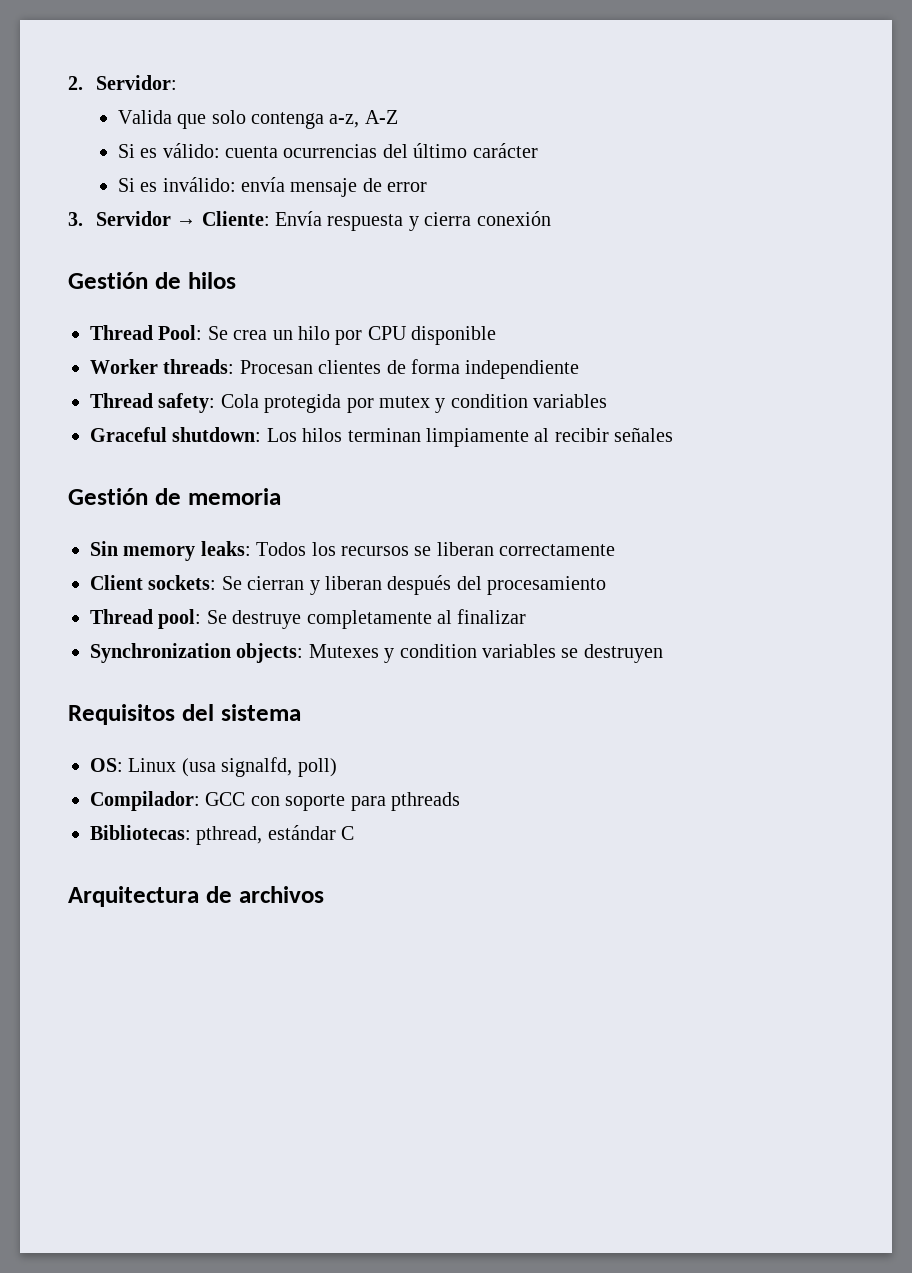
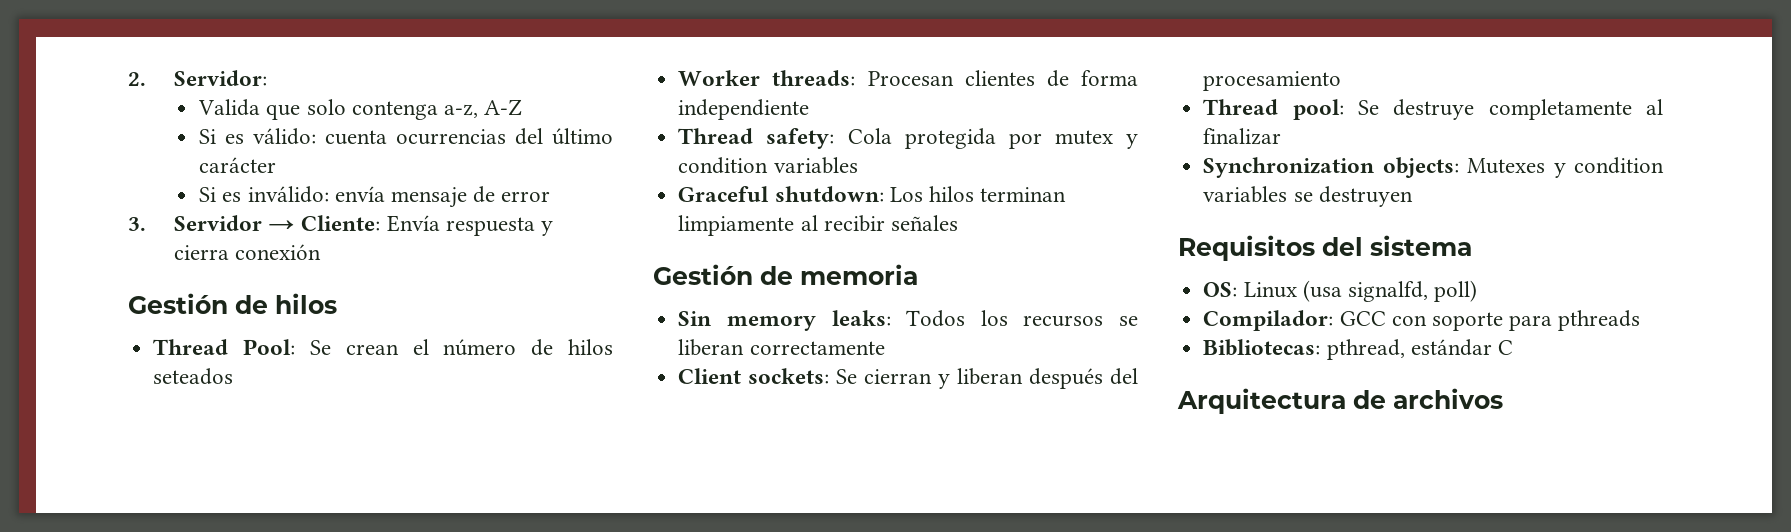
- Thread Pool: Se crea un hilo por CPU disponible
+ Thread Pool: Se crean el número de hilos seteados

